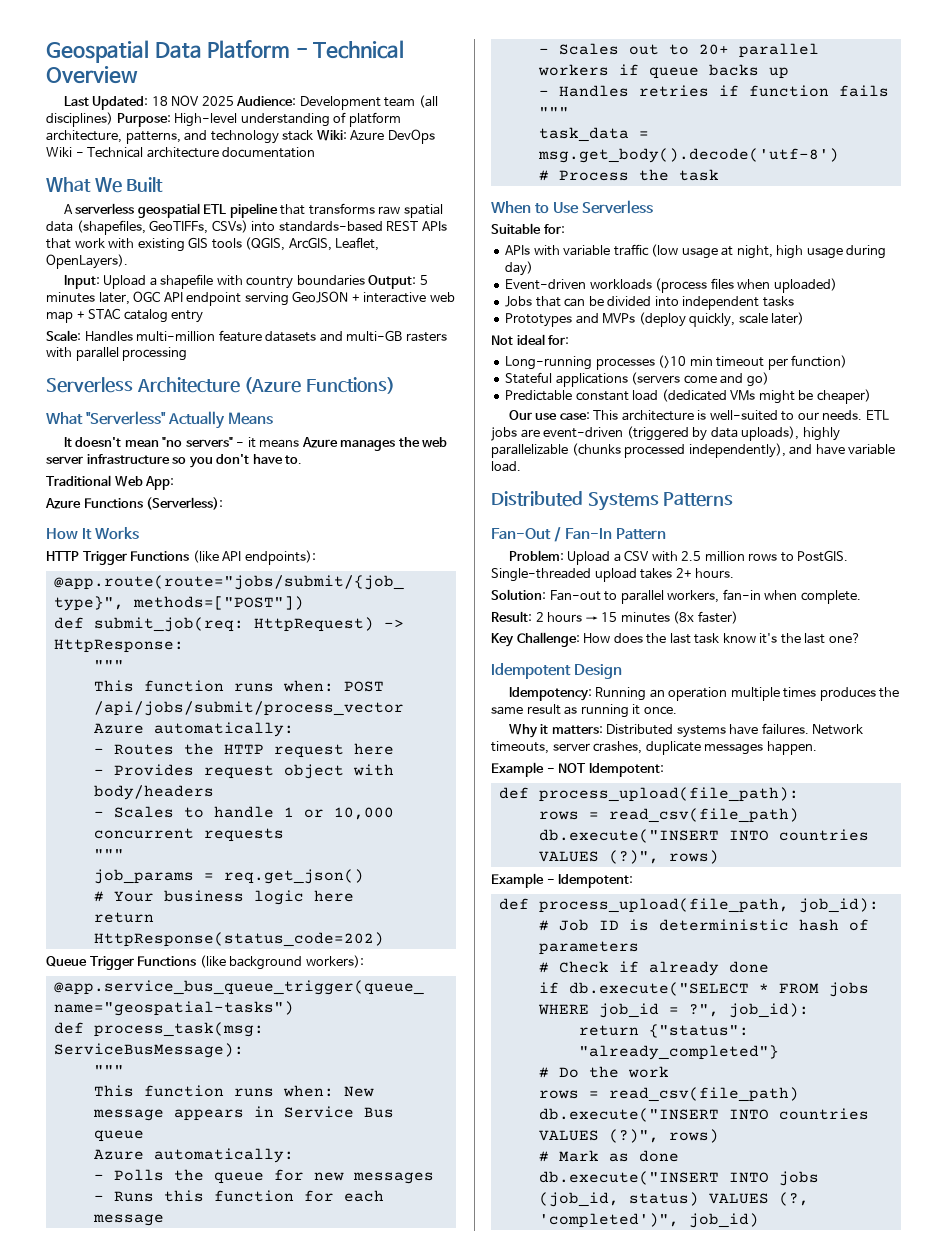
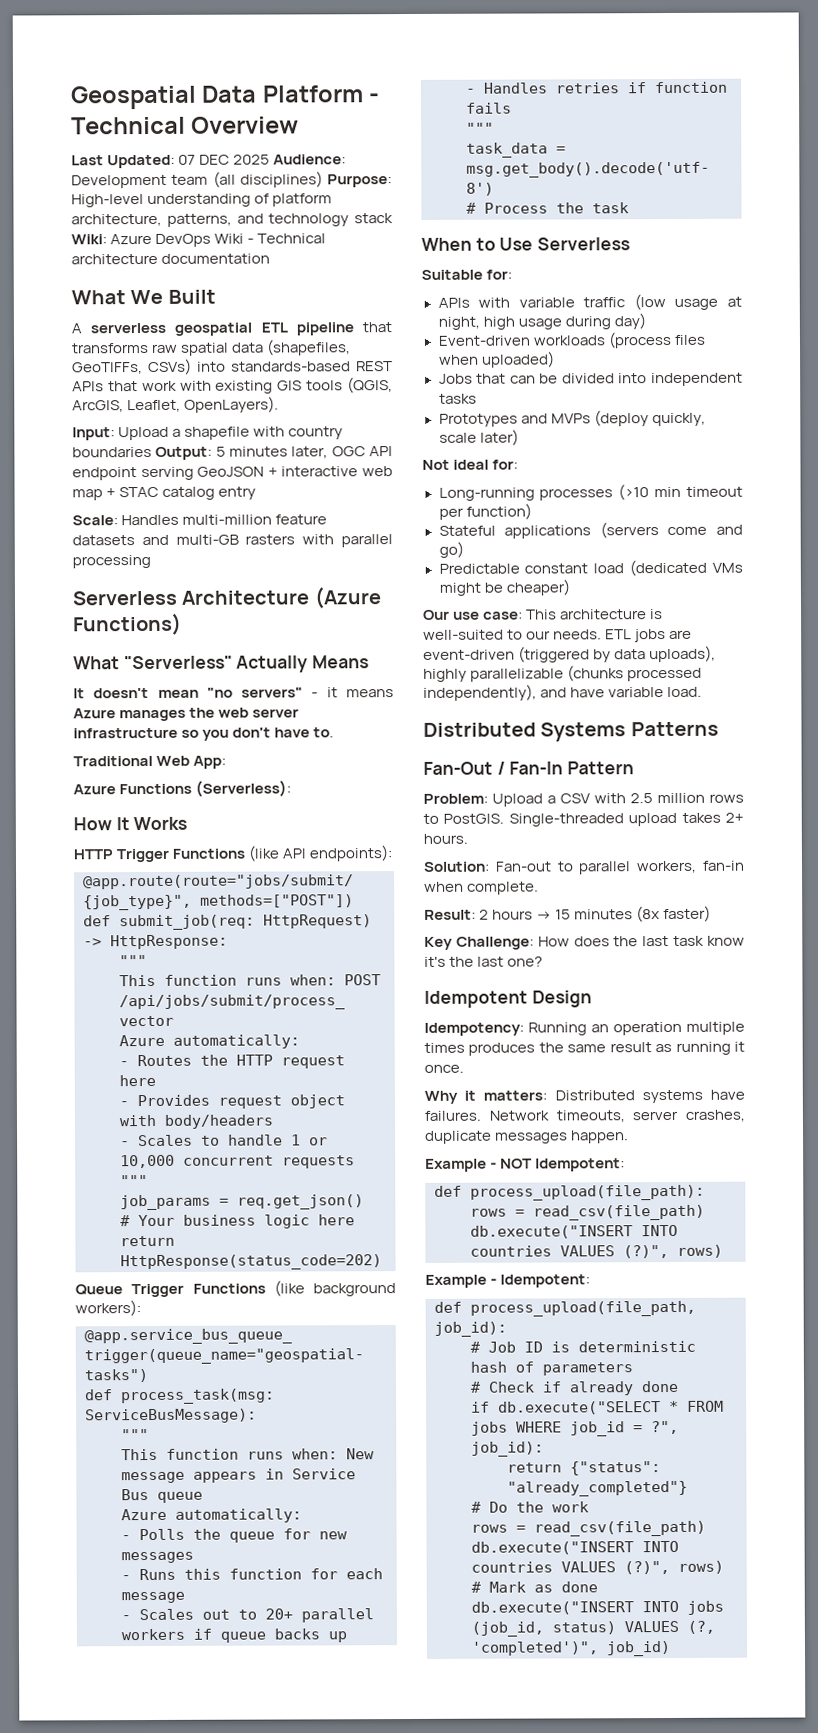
- Last Updated: 18 NOV 2025 Audience: Development team (all disciplines) Purpose: High-level understanding of platform architecture, patterns, and technology stack Wiki: Azure DevOps Wiki - Technical architecture documentation
+ Last Updated: 07 DEC 2025 Audience: Development team (all disciplines) Purpose: High-level understanding of platform architecture, patterns, and technology stack Wiki: Azure DevOps Wiki - Technical architecture documentation

